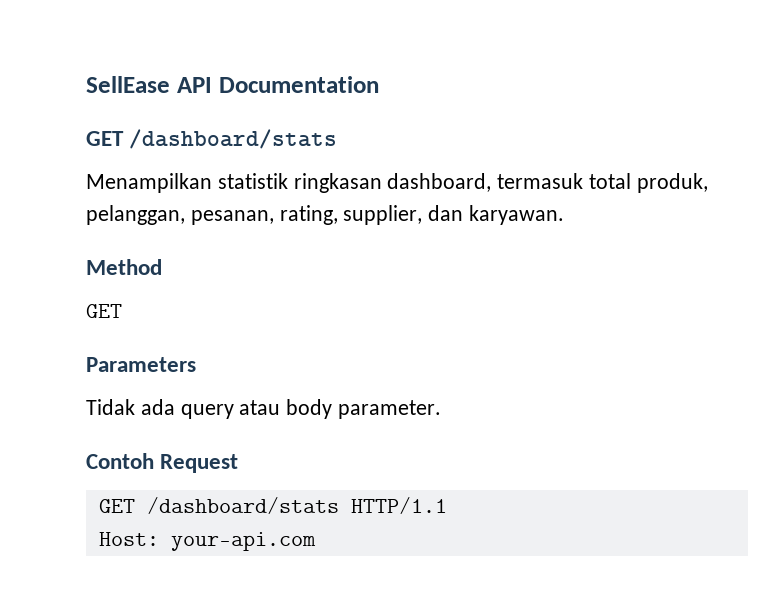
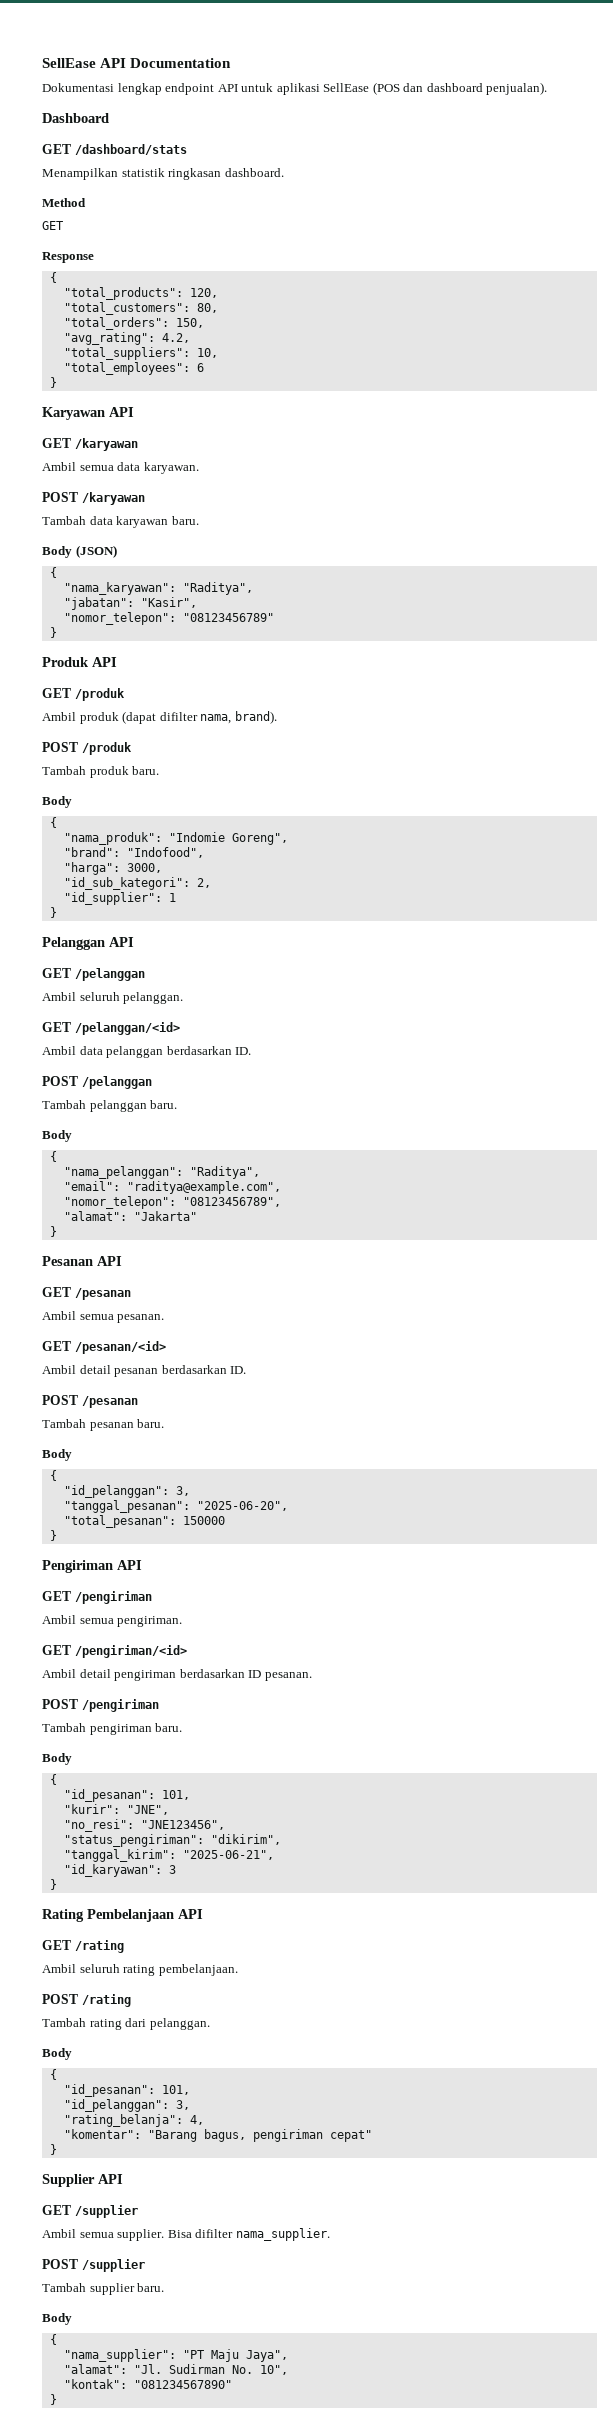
+ Dokumentasi lengkap endpoint API untuk aplikasi SellEase (POS dan dashboard penjualan).
+ Dashboard
- Menampilkan statistik ringkasan dashboard, termasuk total produk, pelanggan, pesanan, rating, supplier, dan karyawan.
+ Menampilkan statistik ringkasan dashboard.
  Method
  GET
- Parameters
- Tidak ada query atau body parameter.
- Contoh Request
- GET /dashboard/stats HTTP/1.1
- Host: your-api.com
+ Response
+ {
+ "total_products": 120,
+ "total_customers": 80,
+ "total_orders": 150,
+ "avg_rating": 4.2,
+ "total_suppliers": 10,
+ "total_employees": 6
+ }
+ Karyawan API
+ GET /karyawan
+ Ambil semua data karyawan.
+ POST /karyawan
+ Tambah data karyawan baru.
+ Body (JSON)
+ {
+ "nama_karyawan": "Raditya",
+ "jabatan": "Kasir",
+ "nomor_telepon": "08123456789"
+ }
+ Produk API
+ GET /produk
+ Ambil produk (dapat difilter nama, brand).
+ POST /produk
+ Tambah produk baru.
+ Body
+ {
+ "nama_produk": "Indomie Goreng",
+ "brand": "Indofood",
+ "harga": 3000,
+ "id_sub_kategori": 2,
+ "id_supplier": 1
+ }
+ Pelanggan API
+ GET /pelanggan
+ Ambil seluruh pelanggan.
+ GET /pelanggan/<id>
+ Ambil data pelanggan berdasarkan ID.
+ POST /pelanggan
+ Tambah pelanggan baru.
+ Body
+ {
+ "nama_pelanggan": "Raditya",
+ "email": "raditya@example.com",
+ "nomor_telepon": "08123456789",
+ "alamat": "Jakarta"
+ }
+ Pesanan API
+ GET /pesanan
+ Ambil semua pesanan.
+ GET /pesanan/<id>
+ Ambil detail pesanan berdasarkan ID.
+ POST /pesanan
+ Tambah pesanan baru.
+ Body
+ {
+ "id_pelanggan": 3,
+ "tanggal_pesanan": "2025-06-20",
+ "total_pesanan": 150000
+ }
+ Pengiriman API
+ GET /pengiriman
+ Ambil semua pengiriman.
+ GET /pengiriman/<id>
+ Ambil detail pengiriman berdasarkan ID pesanan.
+ POST /pengiriman
+ Tambah pengiriman baru.
+ Body
+ {
+ "id_pesanan": 101,
+ "kurir": "JNE",
+ "no_resi": "JNE123456",
+ "status_pengiriman": "dikirim",
+ "tanggal_kirim": "2025-06-21",
+ "id_karyawan": 3
+ }
+ Rating Pembelanjaan API
+ GET /rating
+ Ambil seluruh rating pembelanjaan.
+ POST /rating
+ Tambah rating dari pelanggan.
+ Body
+ {
+ "id_pesanan": 101,
+ "id_pelanggan": 3,
+ "rating_belanja": 4,
+ "komentar": "Barang bagus, pengiriman cepat"
+ }
+ Supplier API
+ GET /supplier
+ Ambil semua supplier. Bisa difilter nama_supplier.
+ POST /supplier
+ Tambah supplier baru.
+ Body
+ {
+ "nama_supplier": "PT Maju Jaya",
+ "alamat": "Jl. Sudirman No. 10",
+ "kontak": "081234567890"
+ }

